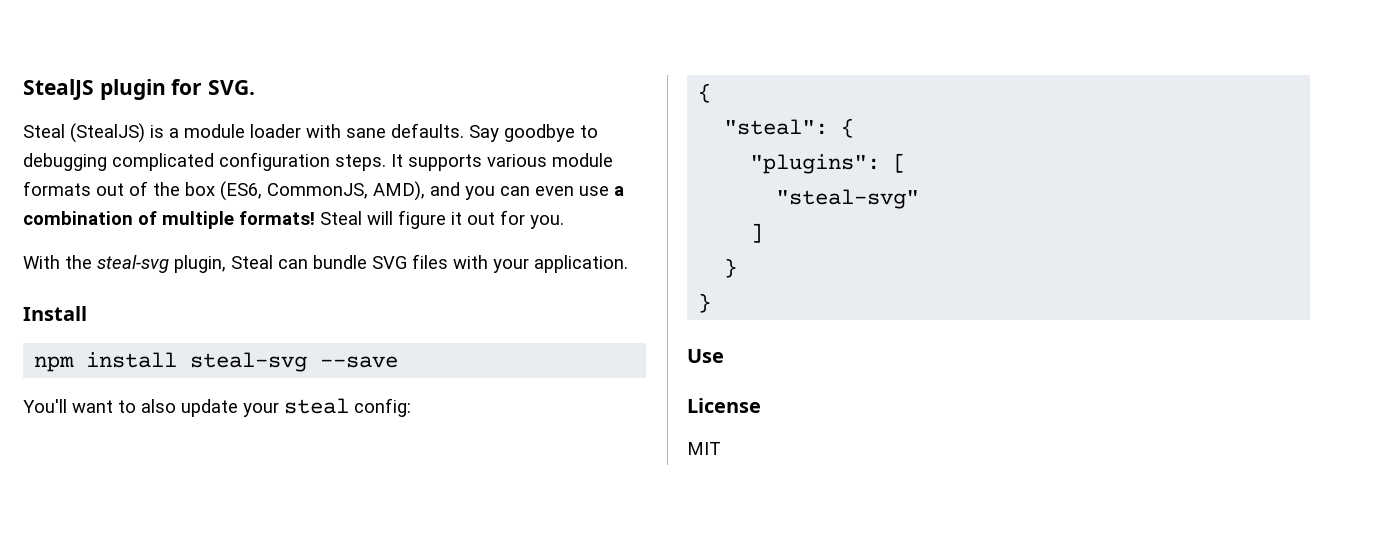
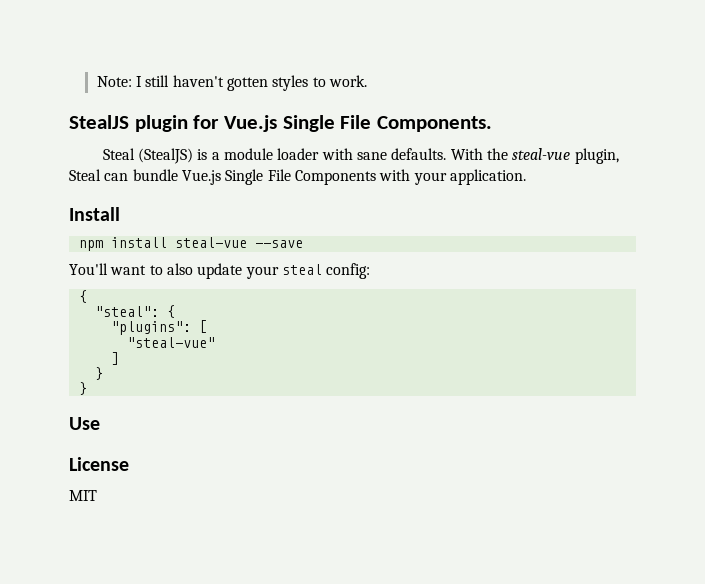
- StealJS plugin for SVG.
+ Note: I still haven't gotten styles to work.
+ StealJS plugin for Vue.js Single File Components.
- Steal (StealJS) is a module loader with sane defaults. Say goodbye to debugging complicated configuration steps. It supports various module formats out of the box (ES6, CommonJS, AMD), and you can even use a combination of multiple formats! Steal will figure it out for you.
- With the steal-svg plugin, Steal can bundle SVG files with your application.
+ Steal (StealJS) is a module loader with sane defaults. With the steal-vue plugin, Steal can bundle Vue.js Single File Components with your application.
- npm install steal-svg --save
+ npm install steal-vue --save
- "steal-svg"
+ "steal-vue"

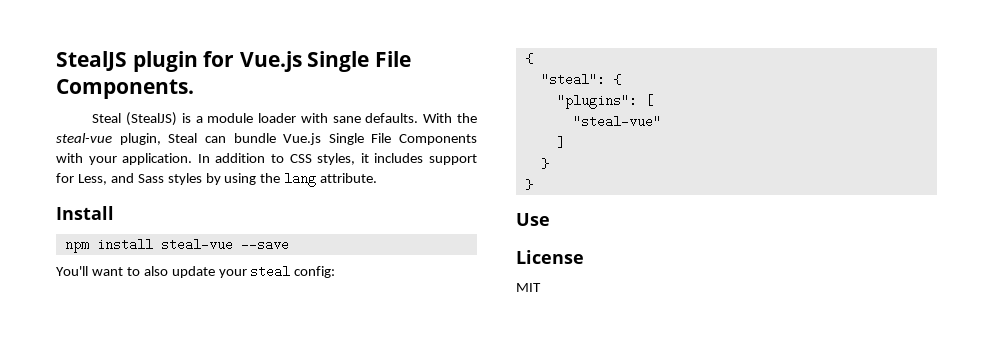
- Note: I still haven't gotten styles to work.
+ In addition to CSS styles, it includes support for Less, and Sass styles by using the lang attribute.

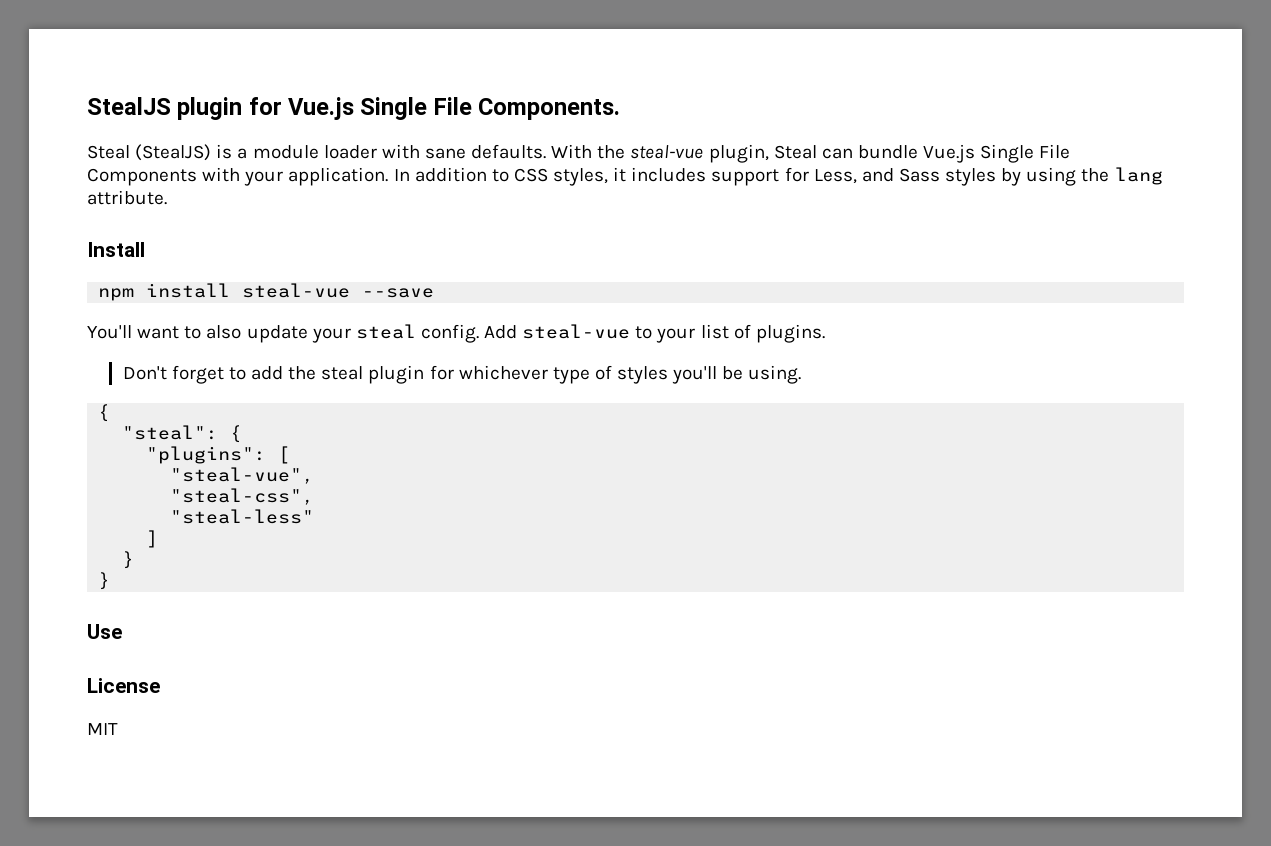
- You'll want to also update your steal config:
+ You'll want to also update your steal config. Add steal-vue to your list of plugins.
+ Don't forget to add the steal plugin for whichever type of styles you'll be using.
- "steal-vue"
+ "steal-vue",
+ "steal-css",
+ "steal-less"

